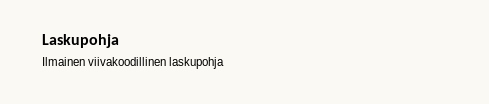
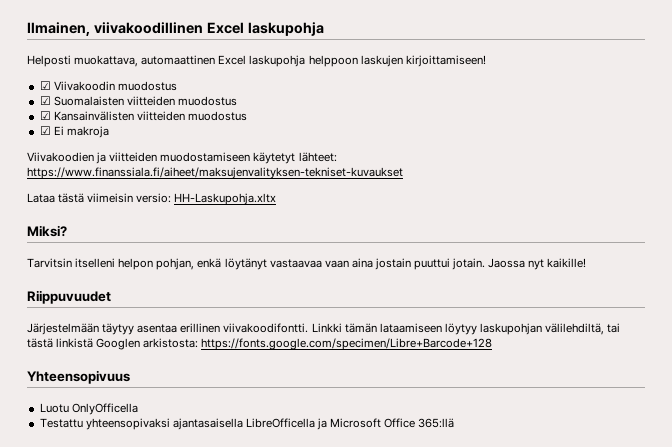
- Laskupohja
- Ilmainen viivakoodillinen laskupohja
+ Ilmainen, viivakoodillinen Excel laskupohja
+ Helposti muokattava, automaattinen Excel laskupohja helppoon laskujen kirjoittamiseen!
+ ☑ Viivakoodin muodostus
+ ☑ Suomalaisten viitteiden muodostus
+ ☑ Kansainvälisten viitteiden muodostus
+ ☑ Ei makroja
+ Viivakoodien ja viitteiden muodostamiseen käytetyt lähteet: https://www.finanssiala.fi/aiheet/maksujenvalityksen-tekniset-kuvaukset
+ Lataa tästä viimeisin versio: HH-Laskupohja.xltx
+ Miksi?
+ Tarvitsin itselleni helpon pohjan, enkä löytänyt vastaavaa vaan aina jostain puuttui jotain. Jaossa nyt kaikille!
+ Riippuvuudet
+ Järjestelmään täytyy asentaa erillinen viivakoodifontti. Linkki tämän lataamiseen löytyy laskupohjan välilehdiltä, tai tästä linkistä Googlen arkistosta: https://fonts.google.com/specimen/Libre+Barcode+128
+ Yhteensopivuus
+ Luotu OnlyOfficella
+ Testattu yhteensopivaksi ajantasaisella LibreOfficella ja Microsoft Office 365:llä

